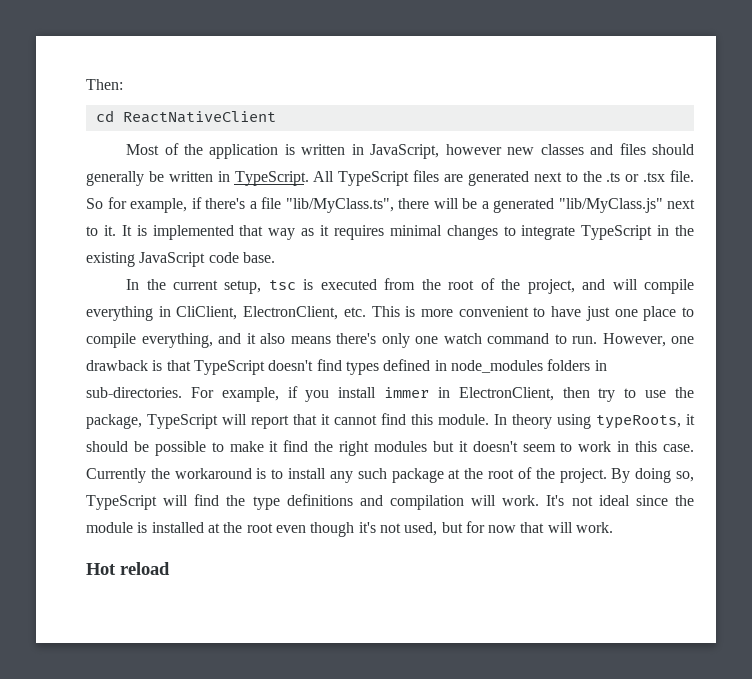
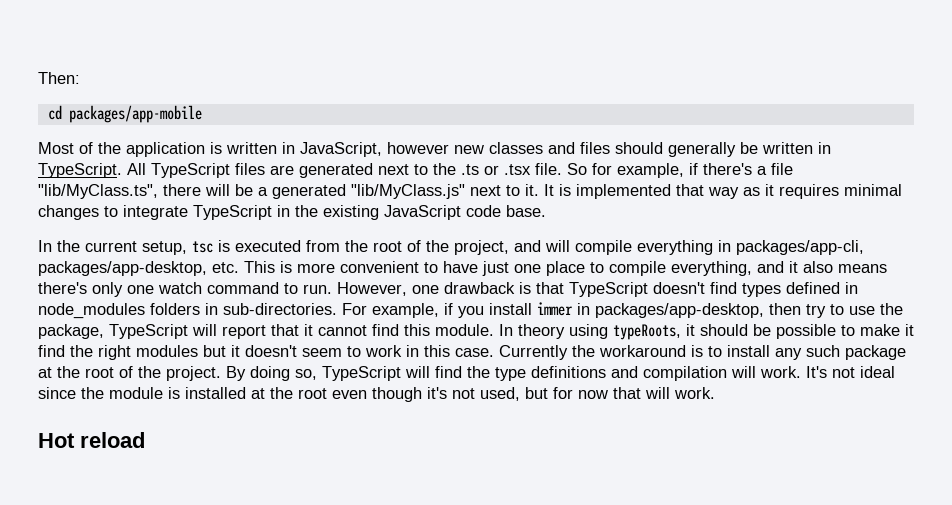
- cd ReactNativeClient
+ cd packages/app-mobile
- In the current setup, tsc is executed from the root of the project, and will compile everything in CliClient, ElectronClient, etc. This is more convenient to have just one place to compile everything, and it also means there's only one watch command to run.
+ In the current setup, tsc is executed from the root of the project, and will compile everything in packages/app-cli, packages/app-desktop, etc. This is more convenient to have just one place to compile everything, and it also means there's only one watch command to run.
- For example, if you install immer in ElectronClient, then try to use the package, TypeScript will report that it cannot find this module.
+ For example, if you install immer in packages/app-desktop, then try to use the package, TypeScript will report that it cannot find this module.

